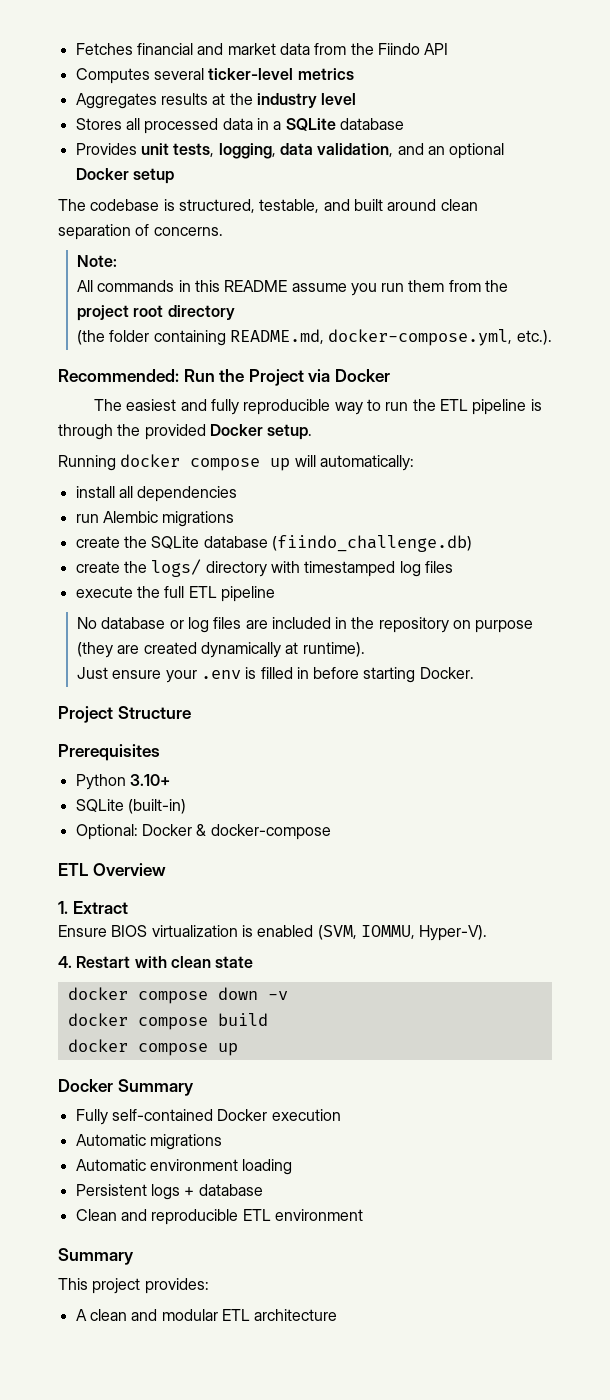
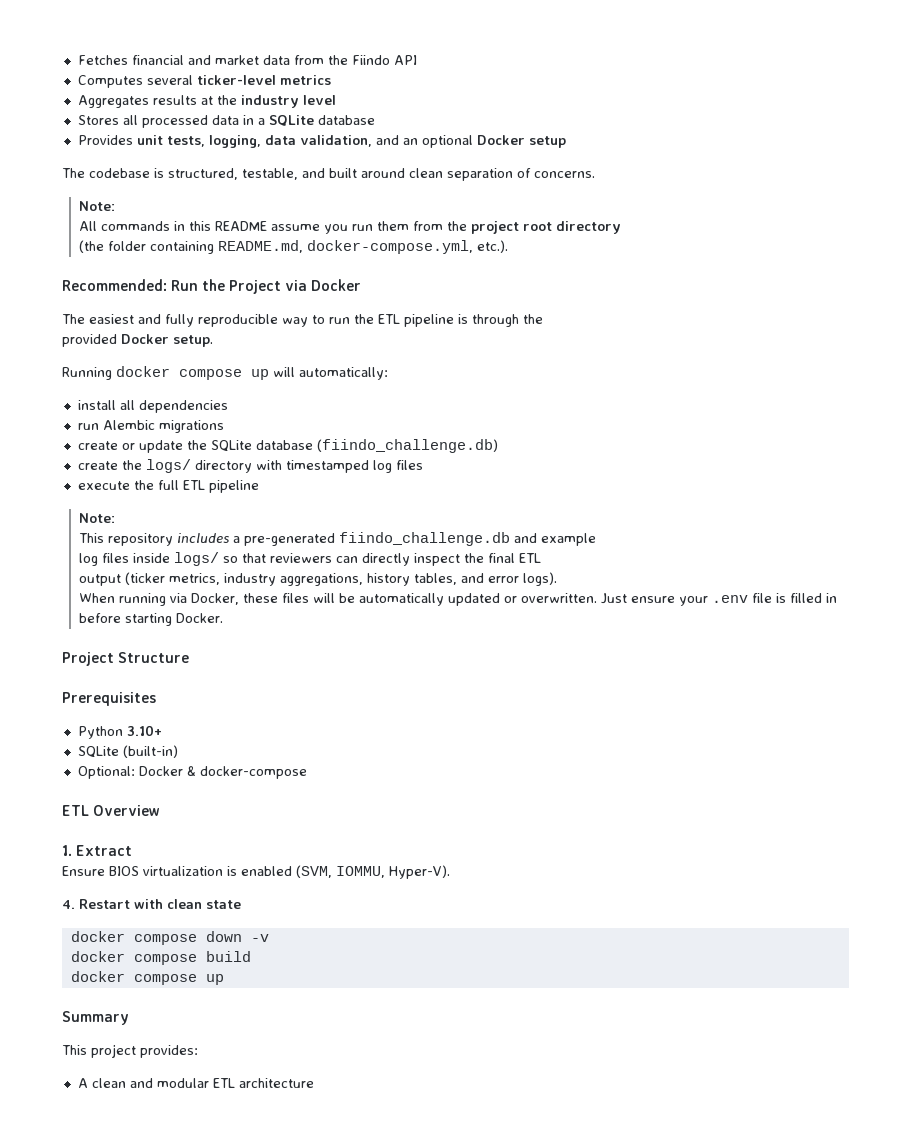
- The easiest and fully reproducible way to run the ETL pipeline is through the provided Docker setup.
+ The easiest and fully reproducible way to run the ETL pipeline is through the
+ provided Docker setup.
- create the SQLite database (fiindo_challenge.db)
+ create or update the SQLite database (fiindo_challenge.db)
  execute the full ETL pipeline
- No database or log files are included in the repository on purpose (they are created dynamically at runtime).
- Just ensure your .env is filled in before starting Docker.
+ Note:
+ This repository includes a pre-generated fiindo_challenge.db and example
+ log files inside logs/ so that reviewers can directly inspect the final ETL
+ output (ticker metrics, industry aggregations, history tables, and error logs).
+ When running via Docker, these files will be automatically updated or overwritten. Just ensure your .env file is filled in before starting Docker.
- Docker Summary
- Fully self-contained Docker execution
- Automatic migrations
- Automatic environment loading
- Persistent logs + database
- Clean and reproducible ETL environment

